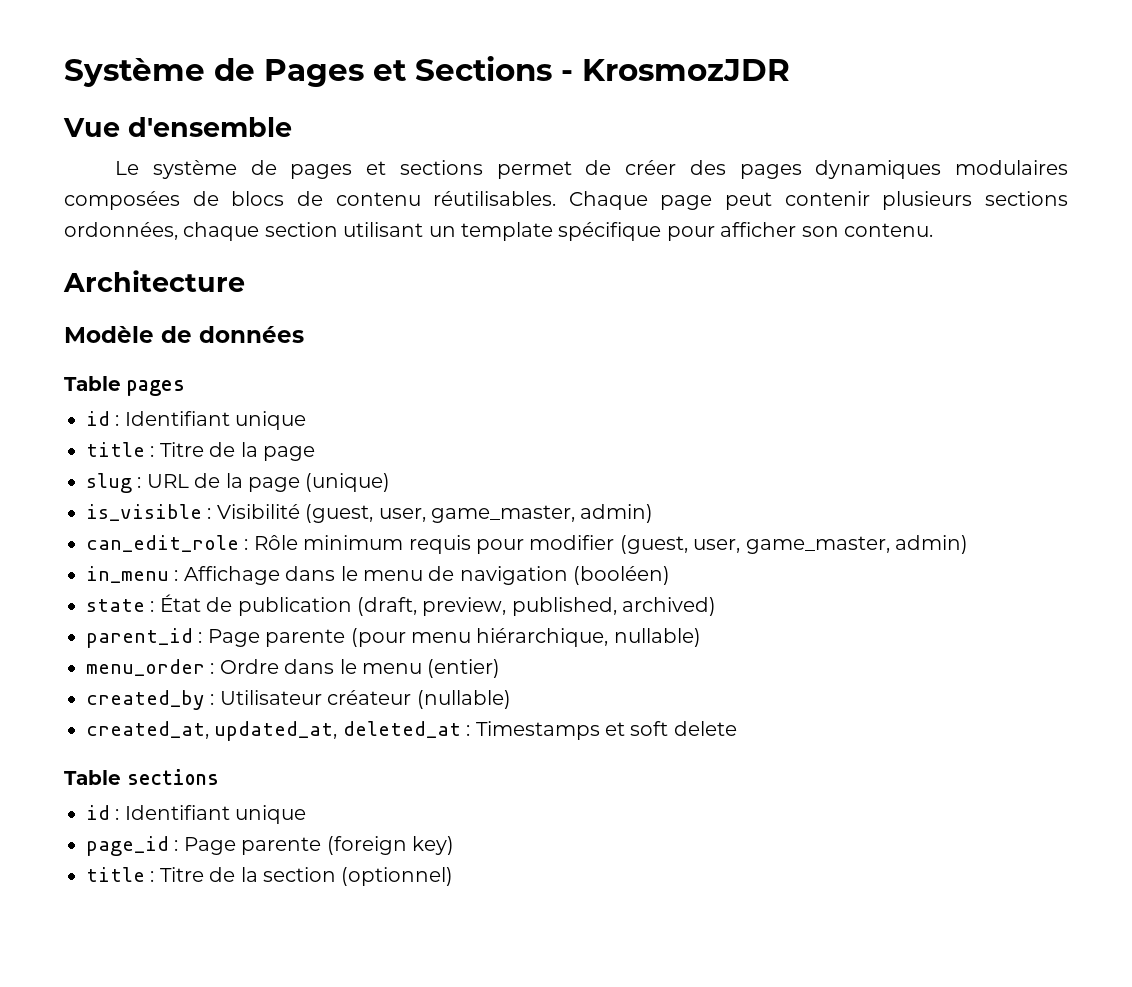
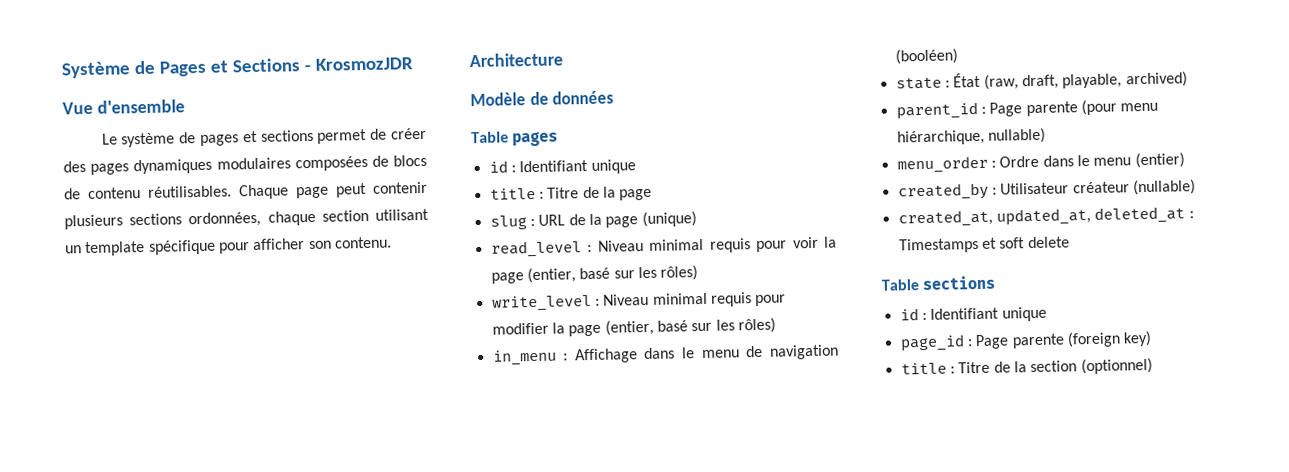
- is_visible : Visibilité (guest, user, game_master, admin)
- can_edit_role : Rôle minimum requis pour modifier (guest, user, game_master, admin)
+ read_level : Niveau minimal requis pour voir la page (entier, basé sur les rôles)
+ write_level : Niveau minimal requis pour modifier la page (entier, basé sur les rôles)
- state : État de publication (draft, preview, published, archived)
+ state : État (raw, draft, playable, archived)

